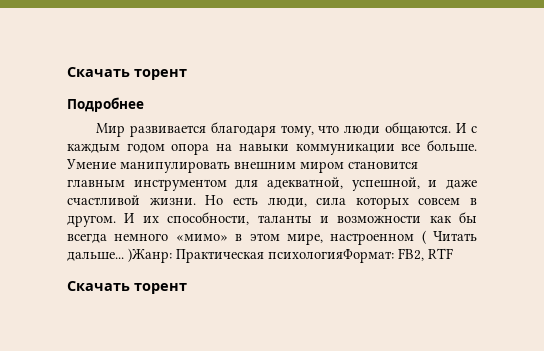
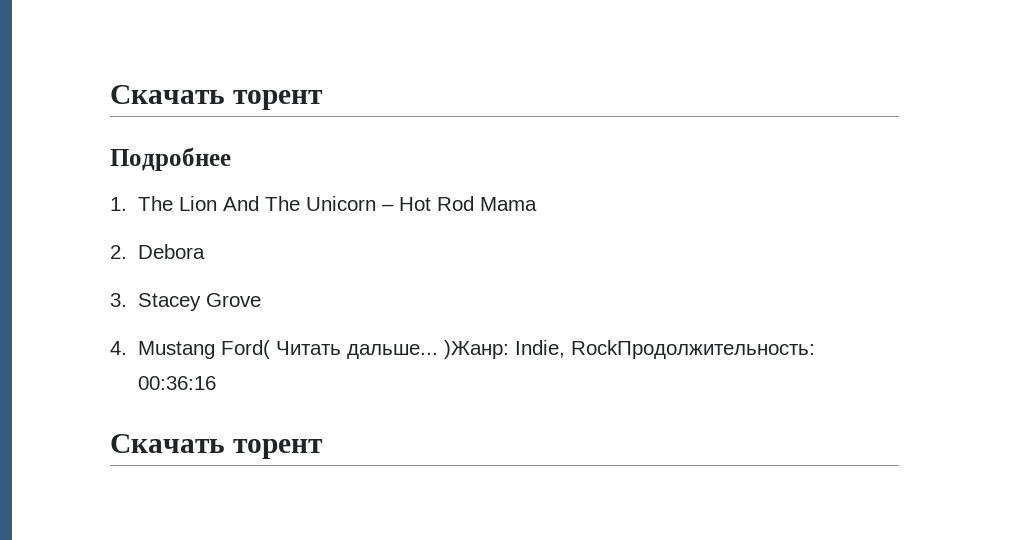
- Мир развивается благодаря тому, что люди общаются. И с каждым годом опора на навыки коммуникации все больше. Умение манипулировать внешним миром становится главным инструментом для адекватной, успешной, и даже счастливой жизни. Но есть люди, сила которых совсем в другом. И их способности, таланты и возможности как бы всегда немного «мимо» в этом мире, настроенном ( Читать дальше... )Жанр: Практическая психологияФормат: FB2, RTF
+ 1. The Lion And The Unicorn – Hot Rod Mama
+ 2. Debora
+ 3. Stacey Grove
+ 4. Mustang Ford( Читать дальше... )Жанр: Indie, RockПродолжительность: 00:36:16

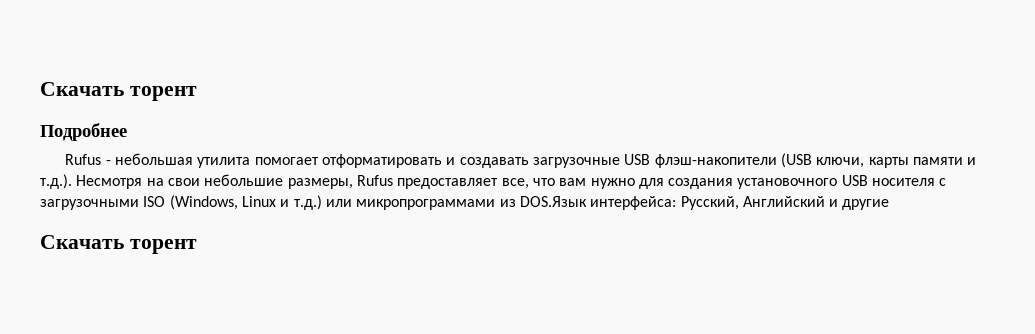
- 1. The Lion And The Unicorn – Hot Rod Mama
- 2. Debora
- 3. Stacey Grove
- 4. Mustang Ford( Читать дальше... )Жанр: Indie, RockПродолжительность: 00:36:16
+ Rufus - небольшая утилита помогает отформатировать и создавать загрузочные USB флэш-накопители (USB ключи, карты памяти и т.д.). Несмотря на свои небольшие размеры, Rufus предоставляет все, что вам нужно для создания установочного USB носителя с загрузочными ISO (Windows, Linux и т.д.) или микропрограммами из DOS.Язык интерфейса: Русский, Английский и другие

